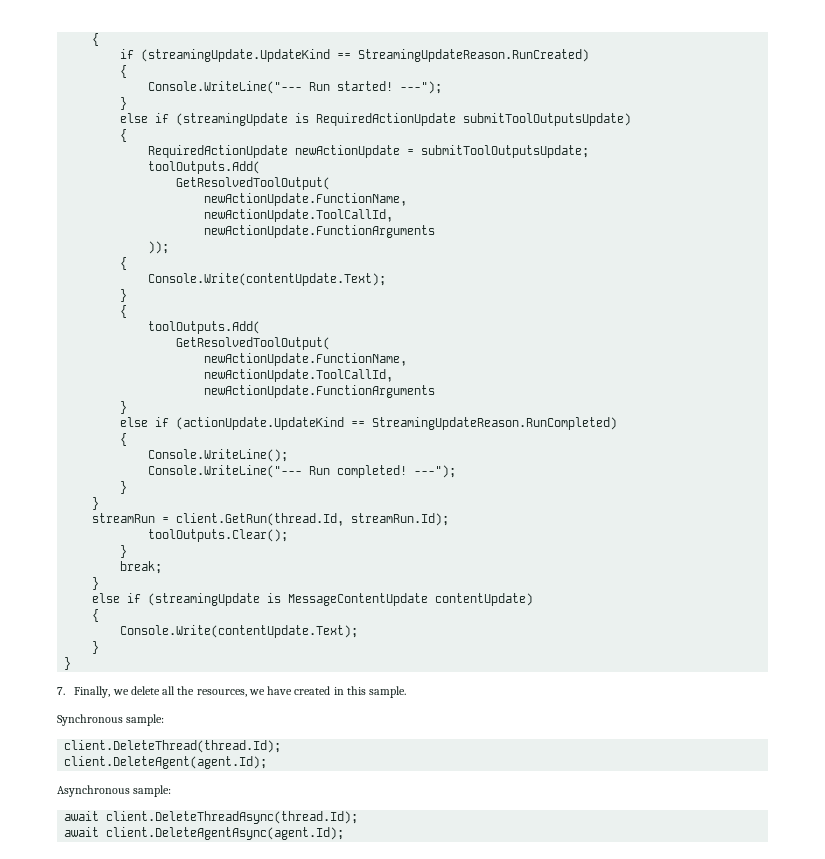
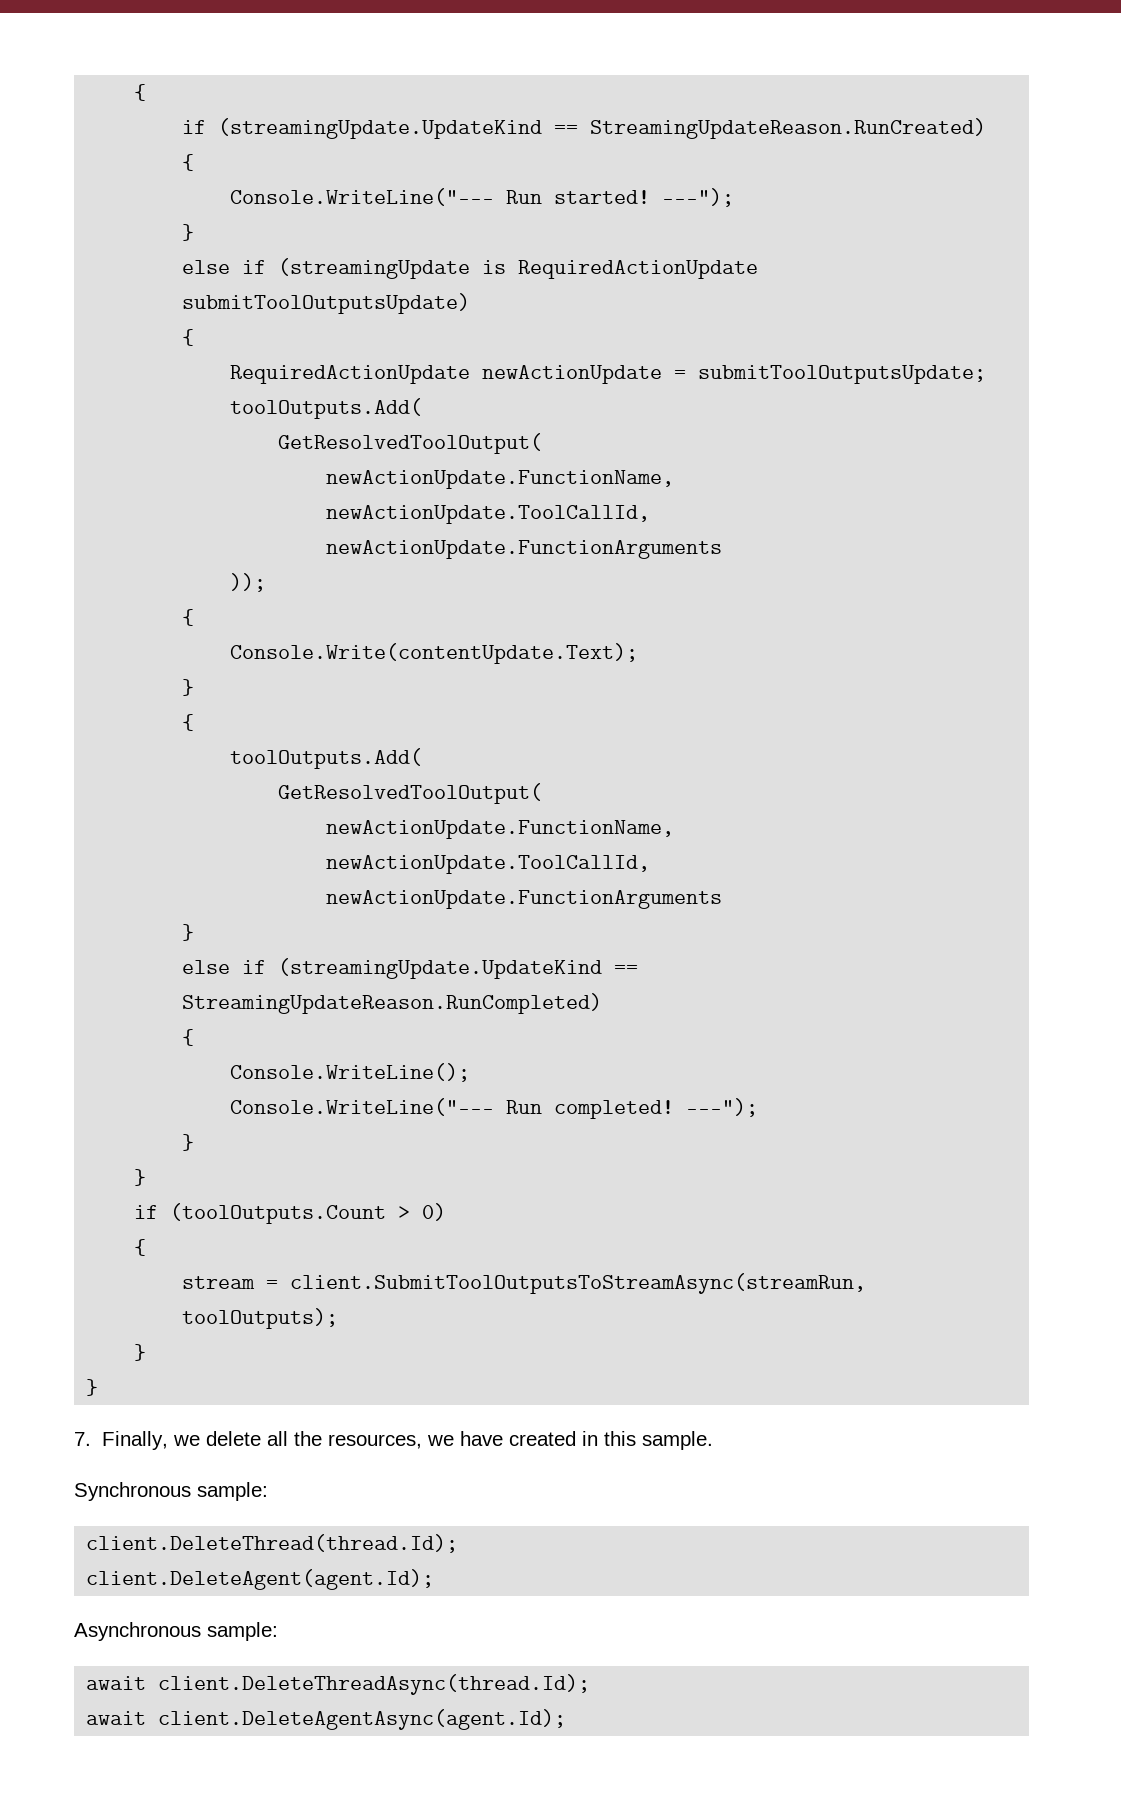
- else if (actionUpdate.UpdateKind == StreamingUpdateReason.RunCompleted)
+ else if (streamingUpdate.UpdateKind == StreamingUpdateReason.RunCompleted)
- streamRun = client.GetRun(thread.Id, streamRun.Id);
- toolOutputs.Clear();
- }
- break;
- }
- else if (streamingUpdate is MessageContentUpdate contentUpdate)
+ if (toolOutputs.Count > 0)
  {
- Console.Write(contentUpdate.Text);
+ stream = client.SubmitToolOutputsToStreamAsync(streamRun, toolOutputs);

